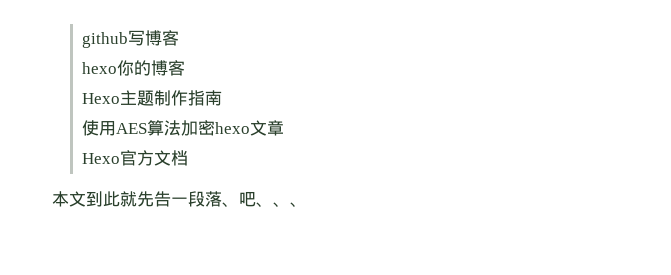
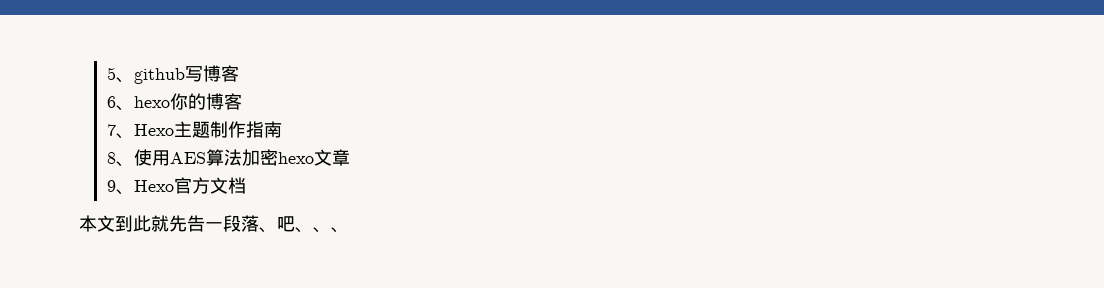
- github写博客
+ 5、github写博客
- hexo你的博客
+ 6、hexo你的博客
- Hexo主题制作指南
+ 7、Hexo主题制作指南
- 使用AES算法加密hexo文章
+ 8、使用AES算法加密hexo文章
- Hexo官方文档
+ 9、Hexo官方文档

